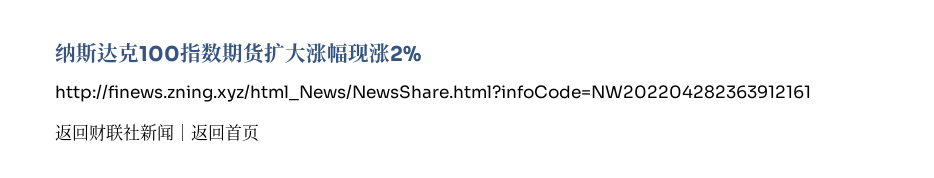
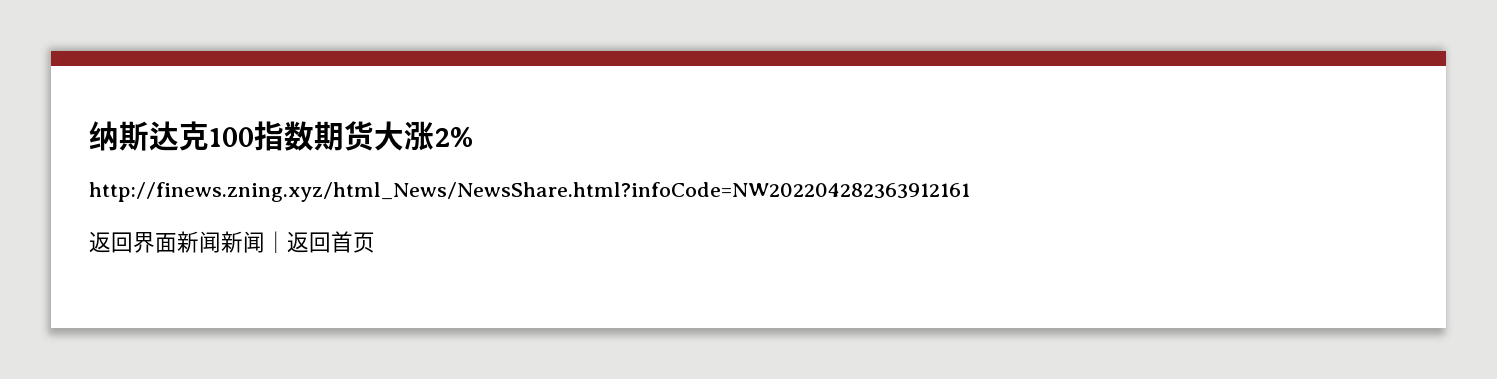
- 纳斯达克100指数期货扩大涨幅现涨2%
+ 纳斯达克100指数期货大涨2%
- 返回财联社新闻｜返回首页
+ 返回界面新闻新闻｜返回首页

